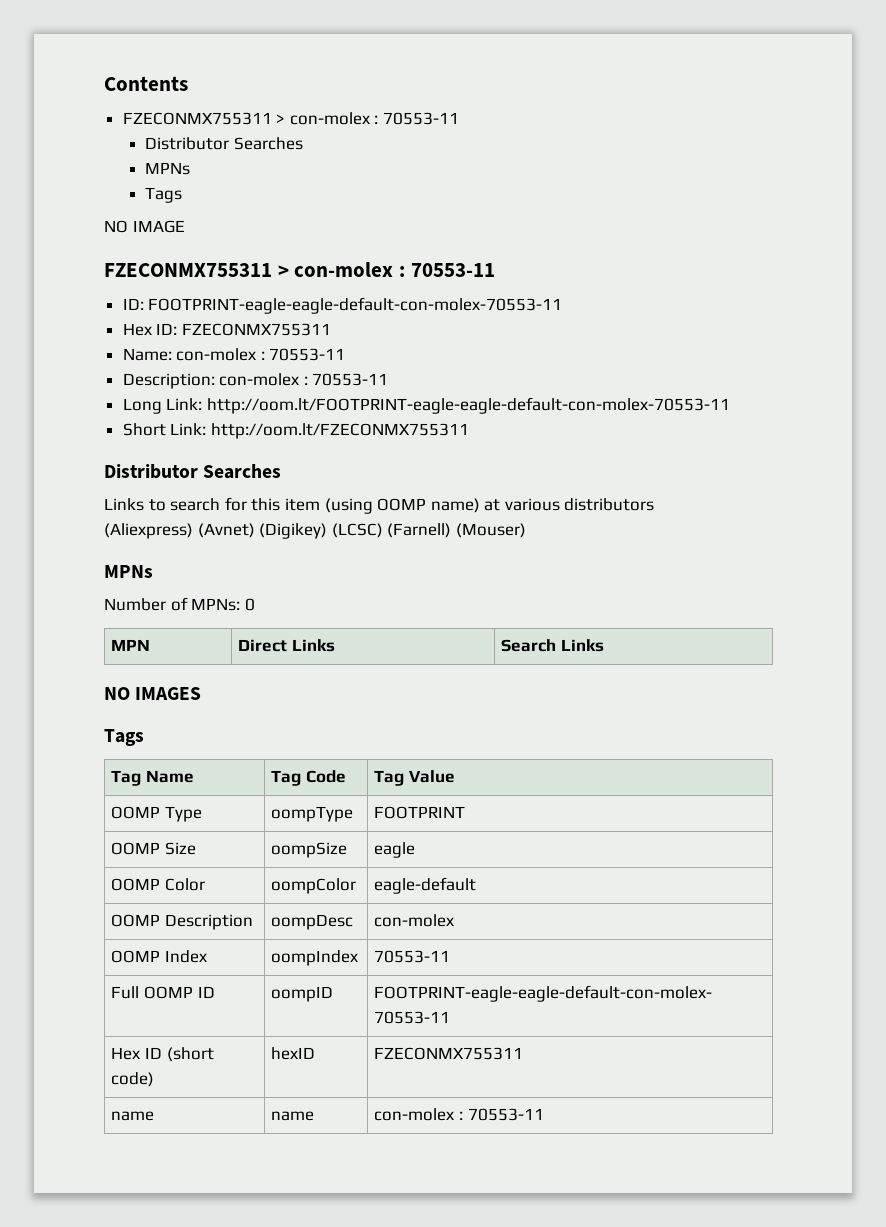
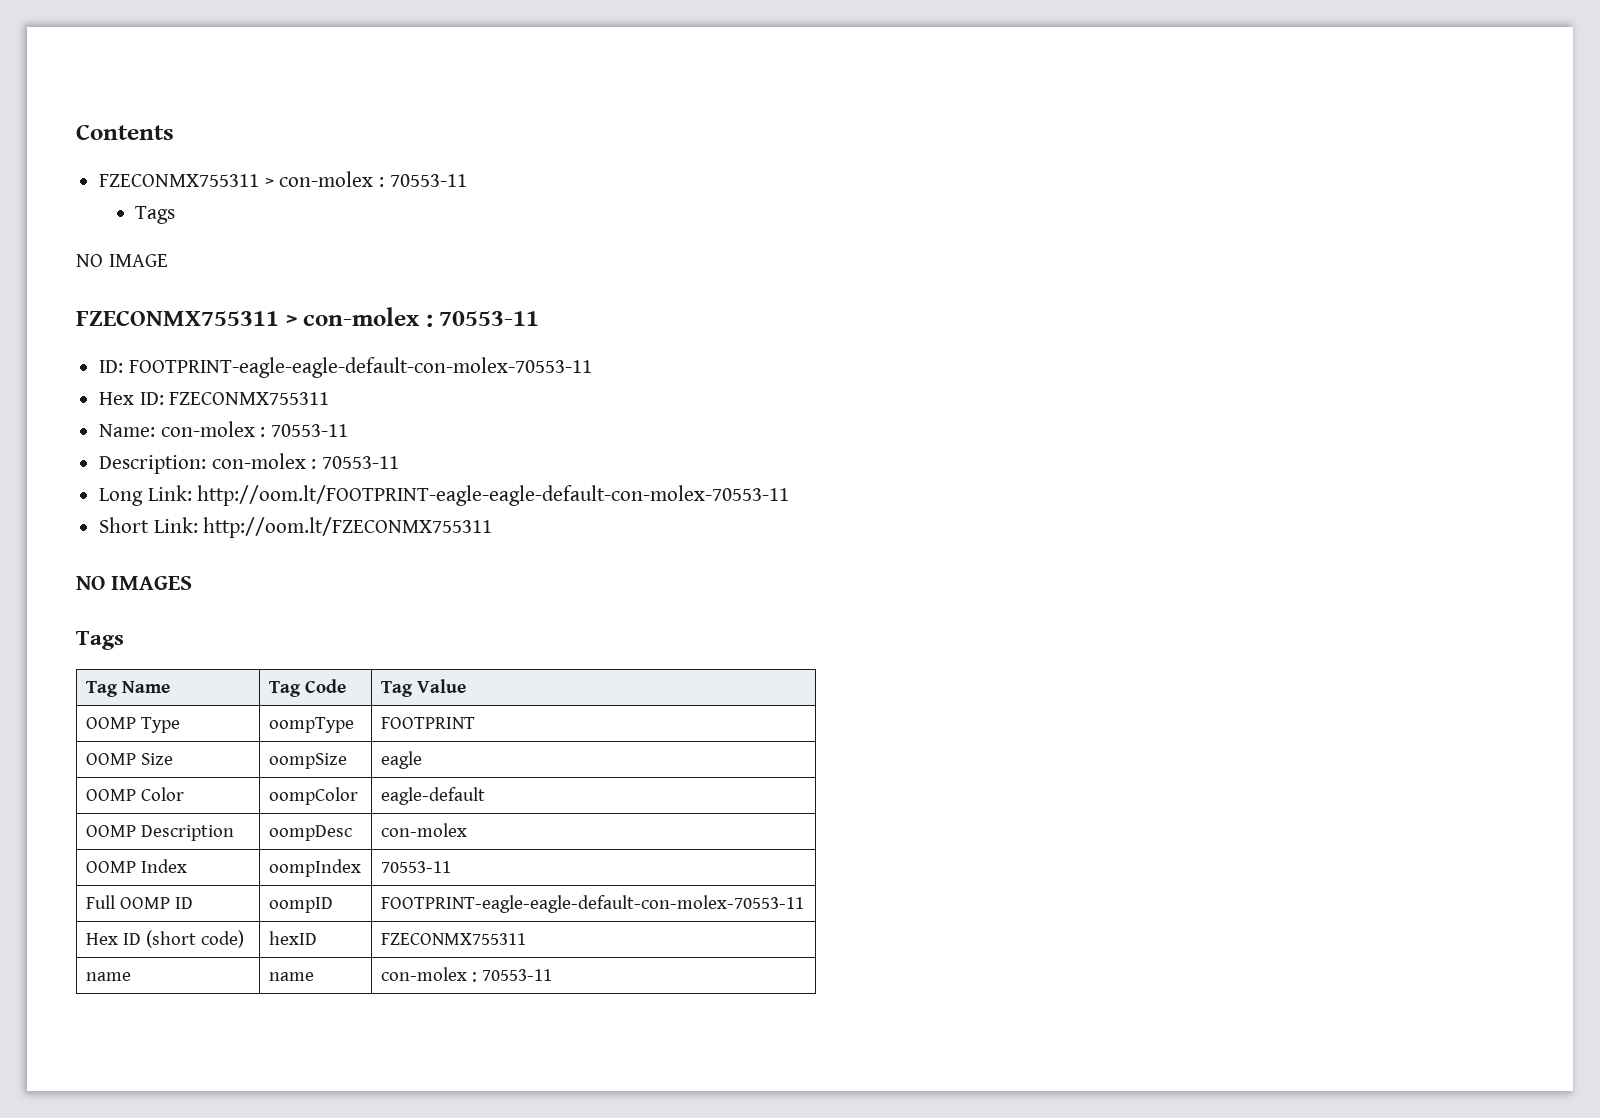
  Contents
  FZECONMX755311 > con-molex : 70553-11
- Distributor Searches
- MPNs
  Short Link: http://oom.lt/FZECONMX755311
- Distributor Searches
- Links to search for this item (using OOMP name) at various distributors
- (Aliexpress) (Avnet) (Digikey) (LCSC) (Farnell) (Mouser)
- MPNs
- Number of MPNs: 0
- MPN | Direct Links | Search Links

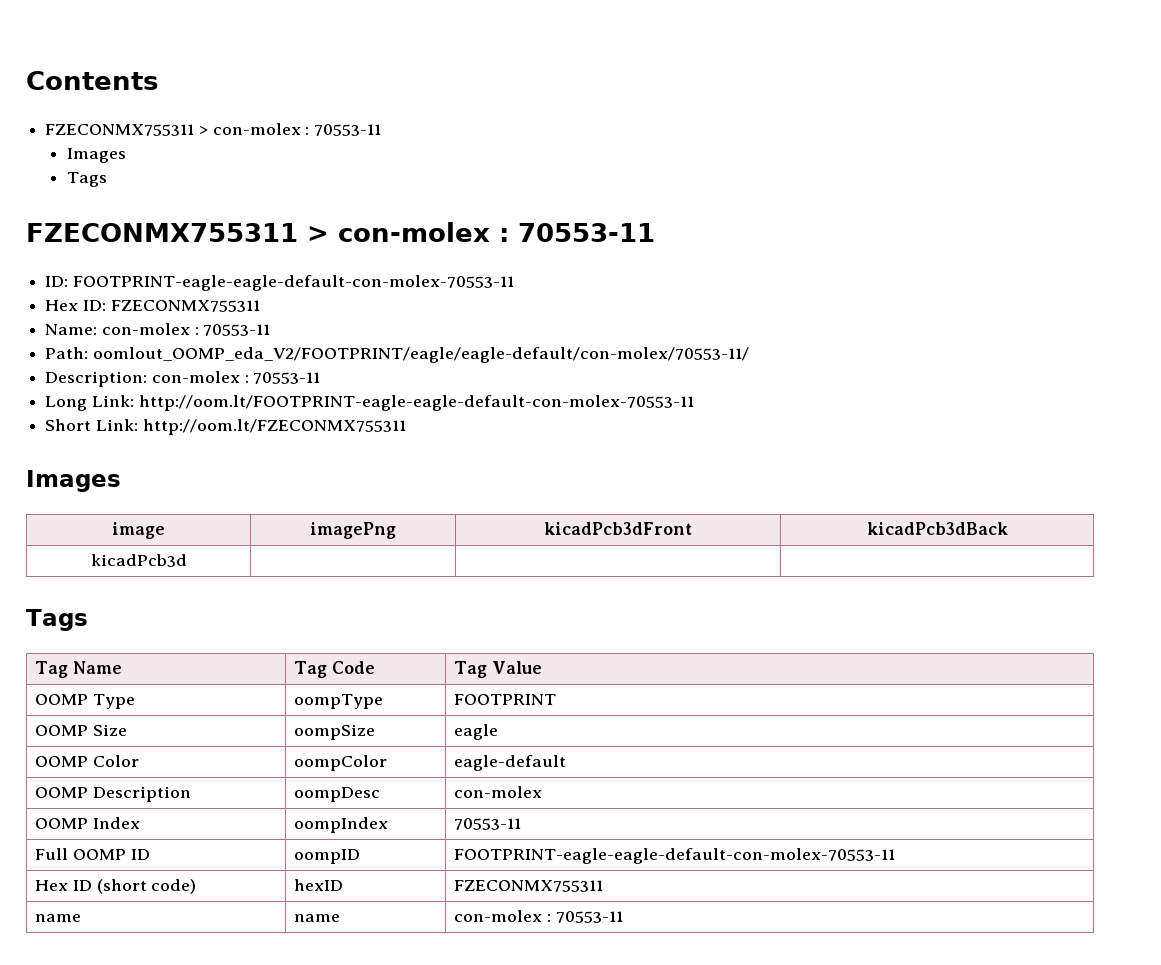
  Contents
  FZECONMX755311 > con-molex : 70553-11
+ Images
  Tags
- NO IMAGE
+ Path: oomlout_OOMP_eda_V2/FOOTPRINT/eagle/eagle-default/con-molex/70553-11/
  Short Link: http://oom.lt/FZECONMX755311
- NO IMAGES
+ Images
+ image | imagePng | kicadPcb3dFront | kicadPcb3dBack
+ kicadPcb3d | | |

